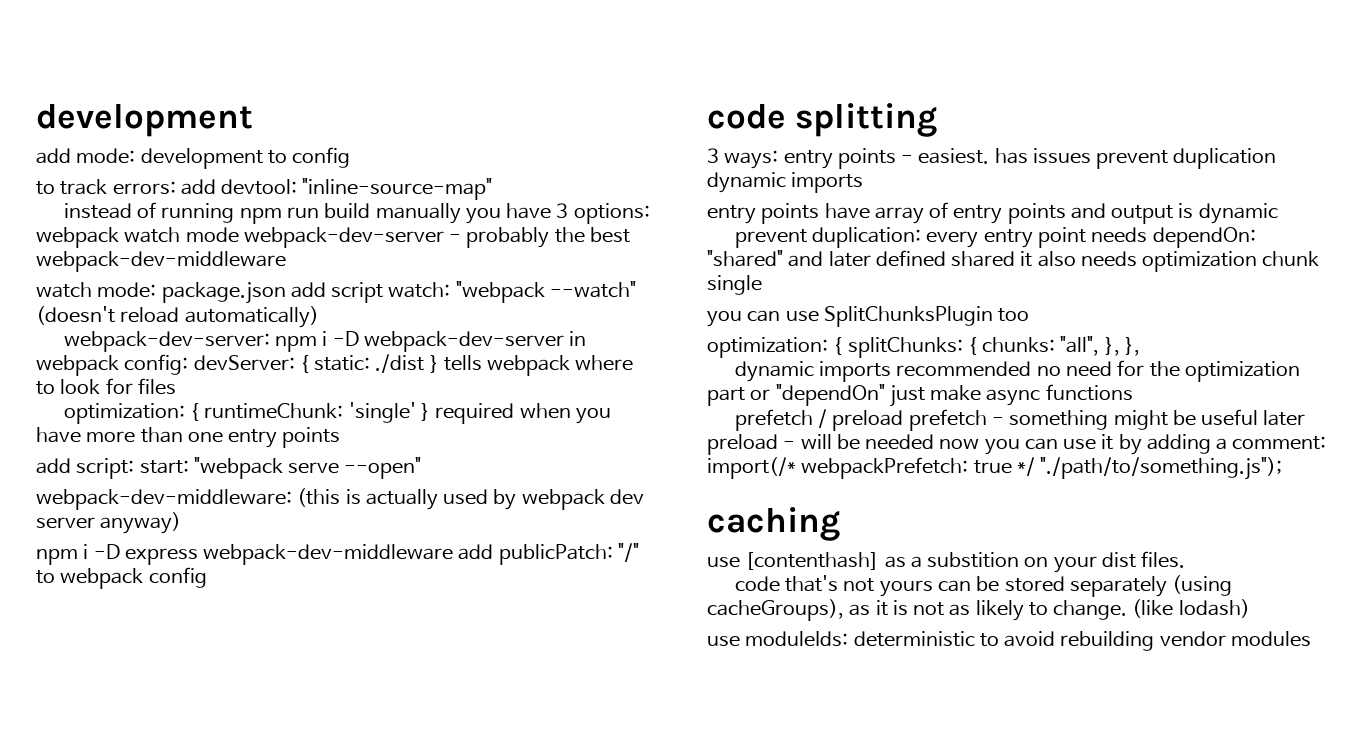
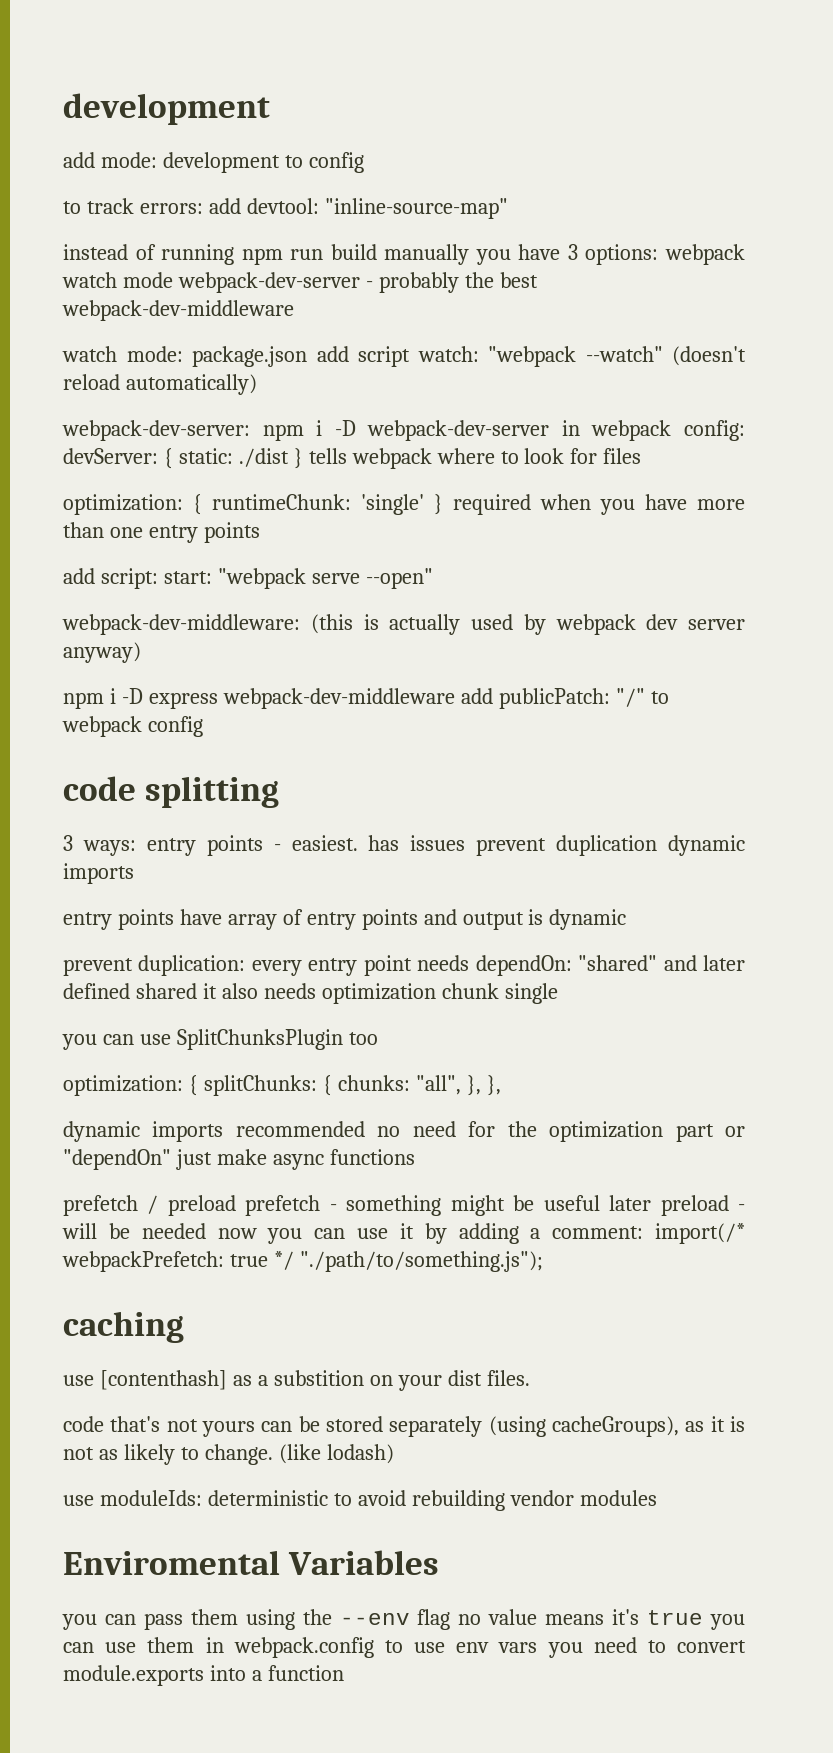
+ Enviromental Variables
+ you can pass them using the --env flag no value means it's true you can use them in webpack.config to use env vars you need to convert module.exports into a function

